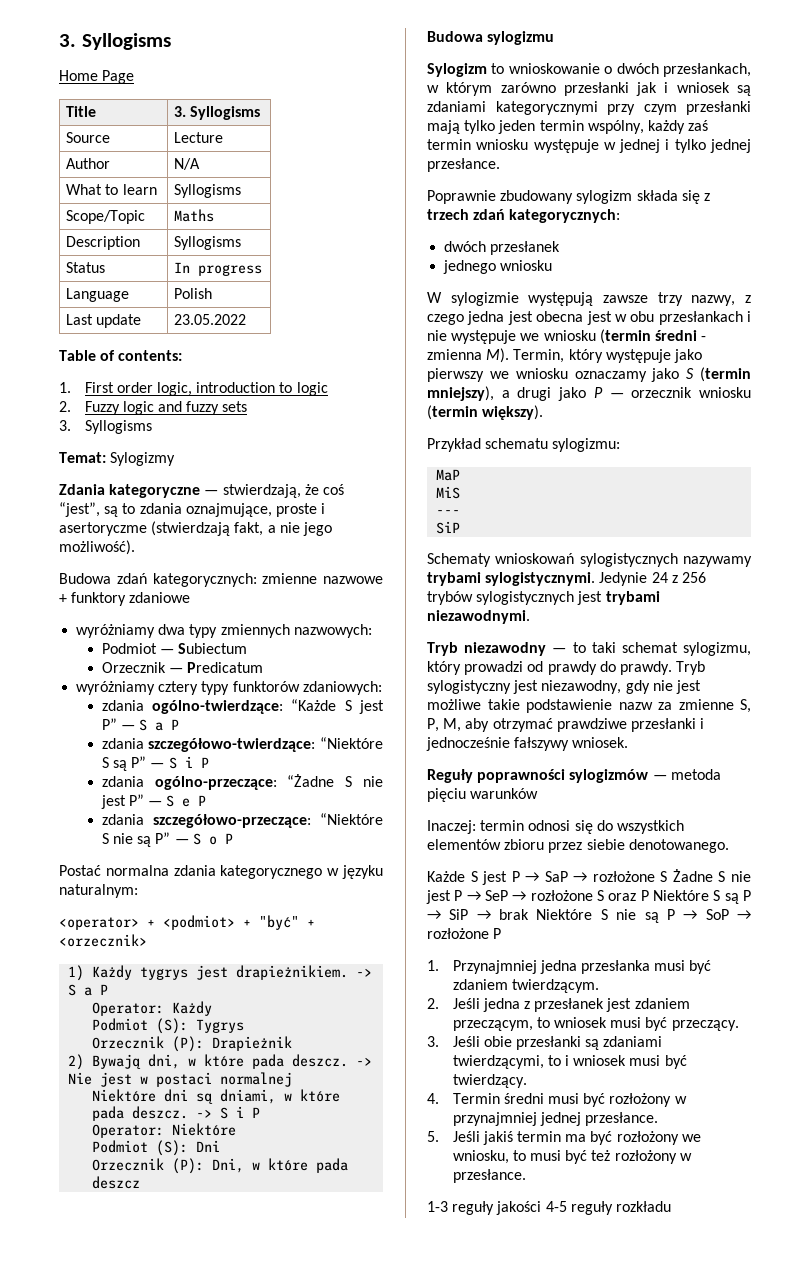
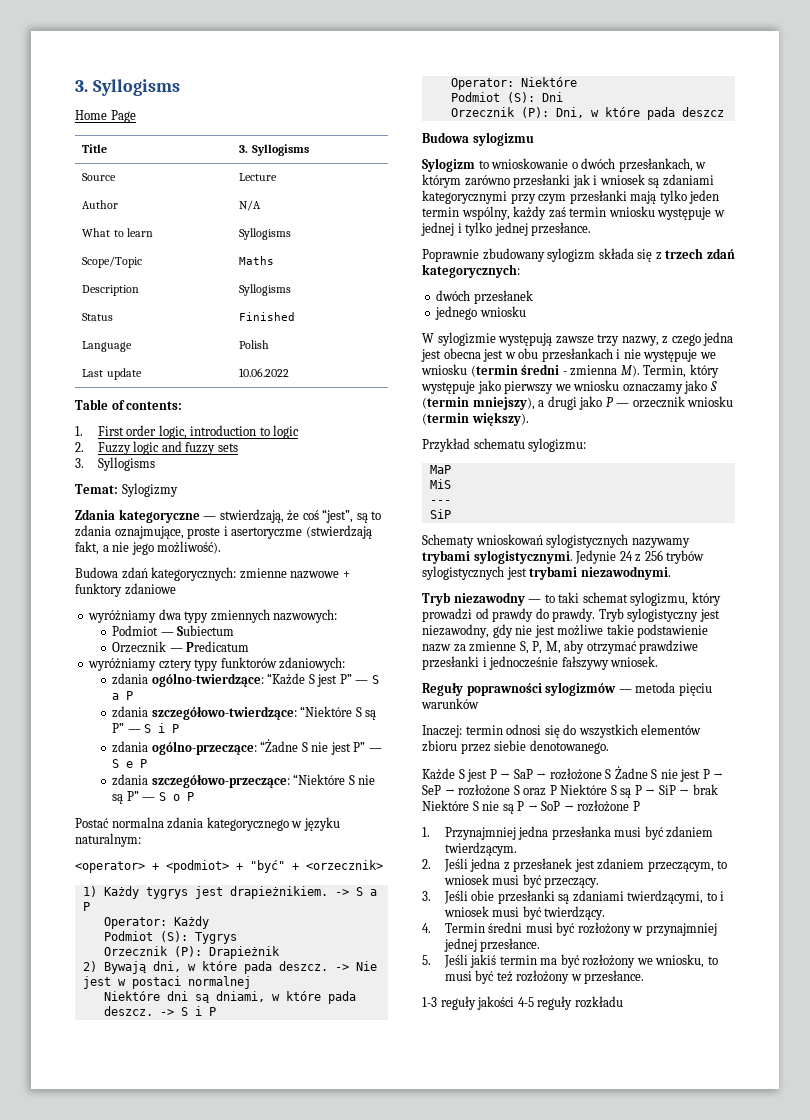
- Status | In progress
+ Status | Finished
- Last update | 23.05.2022
+ Last update | 10.06.2022

